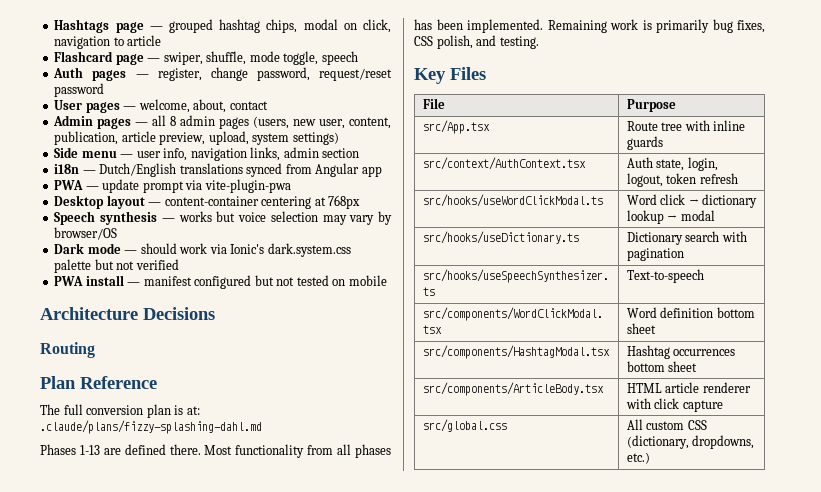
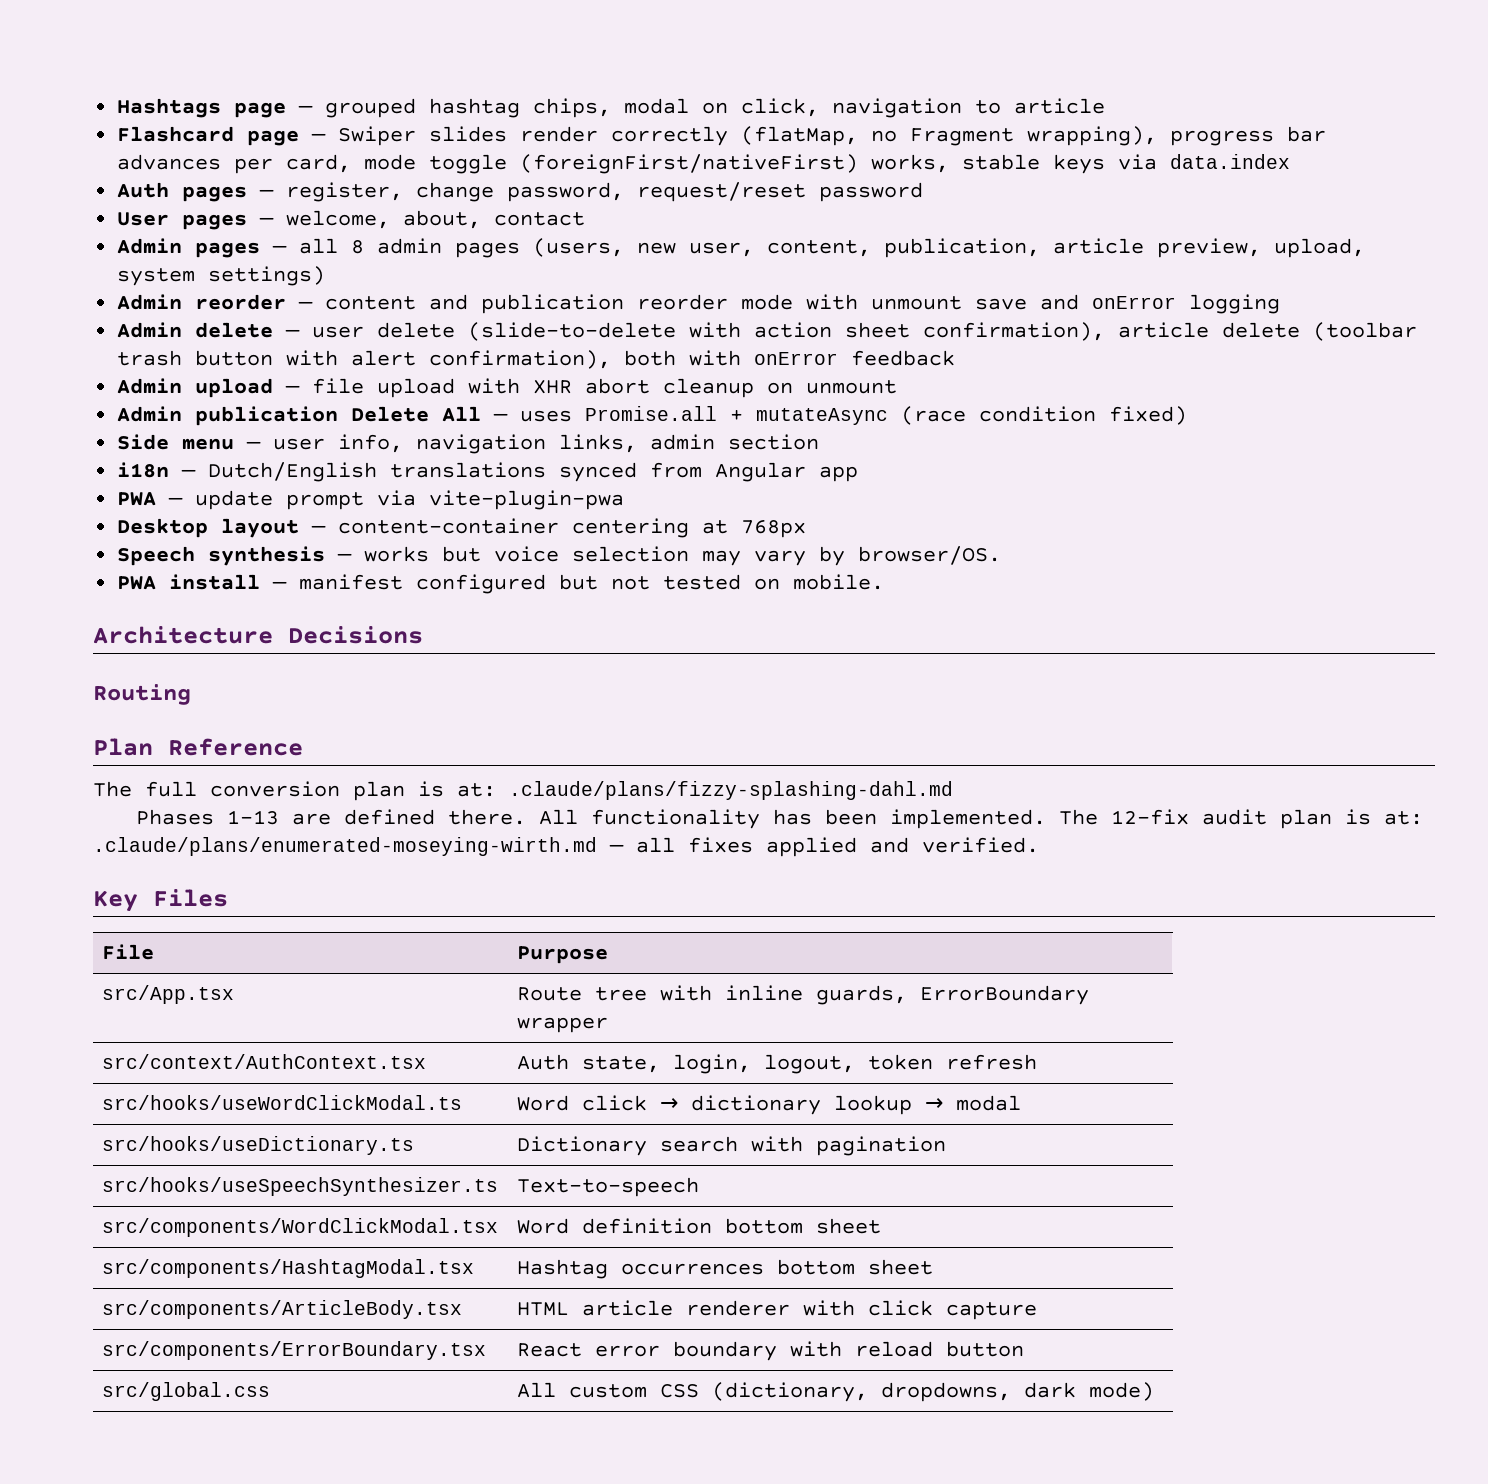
- Flashcard page — swiper, shuffle, mode toggle, speech
+ Flashcard page — Swiper slides render correctly (flatMap, no Fragment wrapping), progress bar advances per card, mode toggle (foreignFirst/nativeFirst) works, stable keys via data.index
+ Admin reorder — content and publication reorder mode with unmount save and onError logging
+ Admin delete — user delete (slide-to-delete with action sheet confirmation), article delete (toolbar trash button with alert confirmation), both with onError feedback
+ Admin upload — file upload with XHR abort cleanup on unmount
+ Admin publication Delete All — uses Promise.all + mutateAsync (race condition fixed)
- Speech synthesis — works but voice selection may vary by browser/OS
- Dark mode — should work via Ionic's dark.system.css palette but not verified
+ Speech synthesis — works but voice selection may vary by browser/OS.
- PWA install — manifest configured but not tested on mobile
+ PWA install — manifest configured but not tested on mobile.
- Most functionality from all phases has been implemented. Remaining work is primarily bug fixes, CSS polish, and testing.
+ All functionality has been implemented. The 12-fix audit plan is at: .claude/plans/enumerated-moseying-wirth.md — all fixes applied and verified.
- src/App.tsx | Route tree with inline guards
+ src/App.tsx | Route tree with inline guards, ErrorBoundary wrapper
+ src/components/ErrorBoundary.tsx | React error boundary with reload button
- src/global.css | All custom CSS (dictionary, dropdowns, etc.)
+ src/global.css | All custom CSS (dictionary, dropdowns, dark mode)

